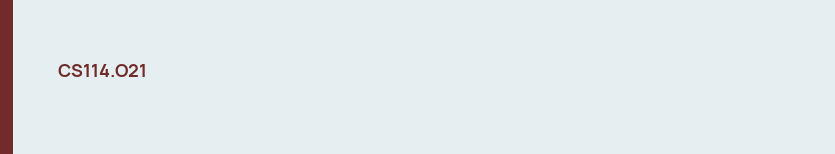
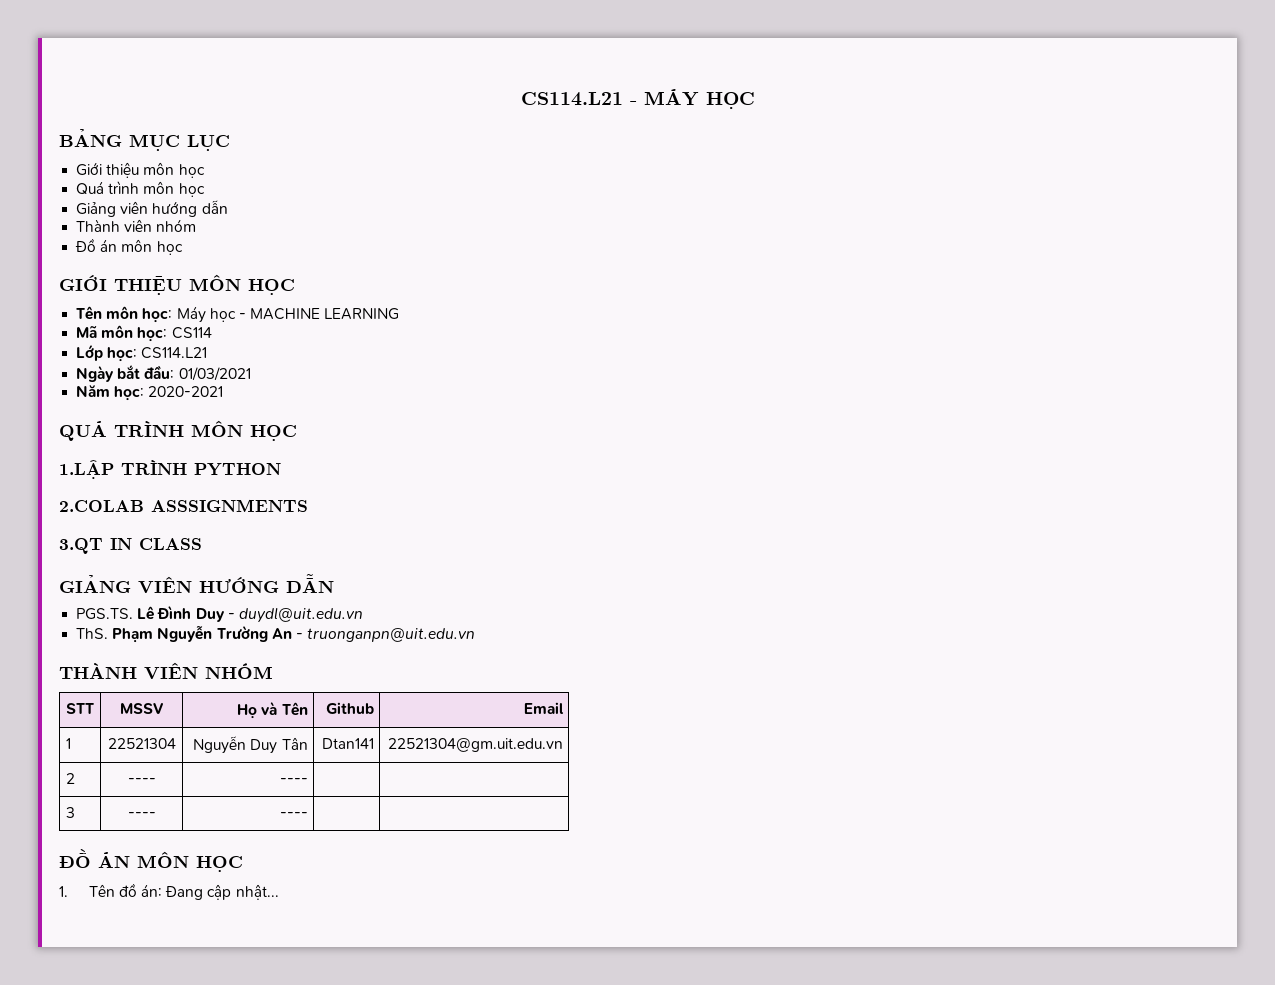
- CS114.O21
+ CS114.L21 - MÁY HỌC
+ BẢNG MỤC LỤC
+ Giới thiệu môn học
+ Quá trình môn học
+ Giảng viên hướng dẫn
+ Thành viên nhóm
+ Đồ án môn học
+ GIỚI THIỆU MÔN HỌC
+ Tên môn học: Máy học - MACHINE LEARNING
+ Mã môn học: CS114
+ Lớp học: CS114.L21
+ Ngày bắt đầu: 01/03/2021
+ Năm học: 2020-2021
+ QUÁ TRÌNH MÔN HỌC
+ 1.LẬP TRÌNH PYTHON
+ 2.COLAB ASSSIGNMENTS
+ 3.QT IN CLASS
+ GIẢNG VIÊN HƯỚNG DẪN
+ PGS.TS. Lê Đình Duy - duydl@uit.edu.vn
+ ThS. Phạm Nguyễn Trường An - truonganpn@uit.edu.vn
+ THÀNH VIÊN NHÓM
+ STT | MSSV | Họ và Tên | Github | Email
+ 1 | 22521304 | Nguyễn Duy Tân | Dtan141 | 22521304@gm.uit.edu.vn
+ 2 | ---- | ---- | |
+ 3 | ---- | ---- | |
+ ĐỒ ÁN MÔN HỌC
+ 1. Tên đồ án: Đang cập nhật...

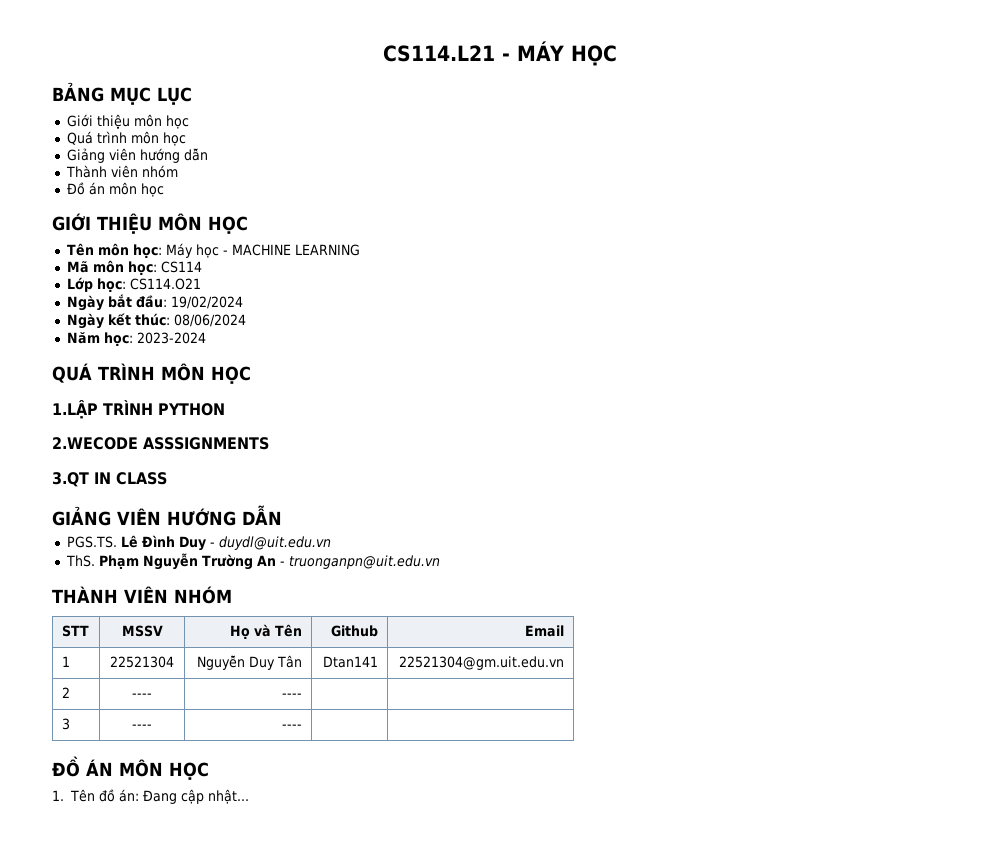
- Lớp học: CS114.L21
+ Lớp học: CS114.O21
- Ngày bắt đầu: 01/03/2021
+ Ngày bắt đầu: 19/02/2024
+ Ngày kết thúc: 08/06/2024
- Năm học: 2020-2021
+ Năm học: 2023-2024
- 2.COLAB ASSSIGNMENTS
+ 2.WECODE ASSSIGNMENTS

